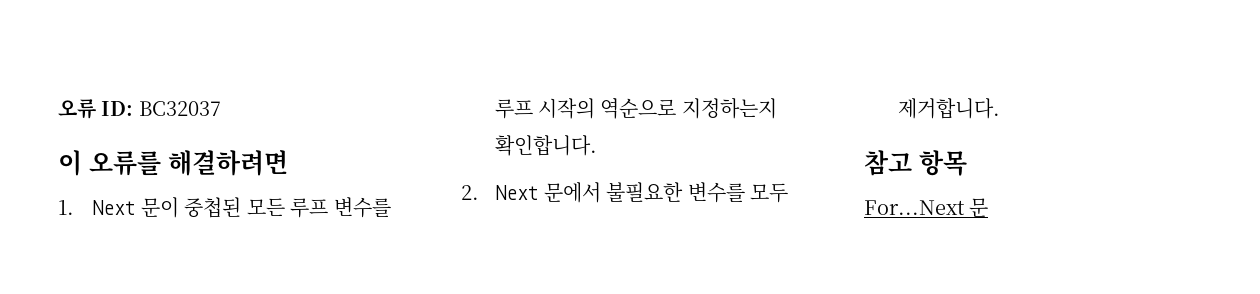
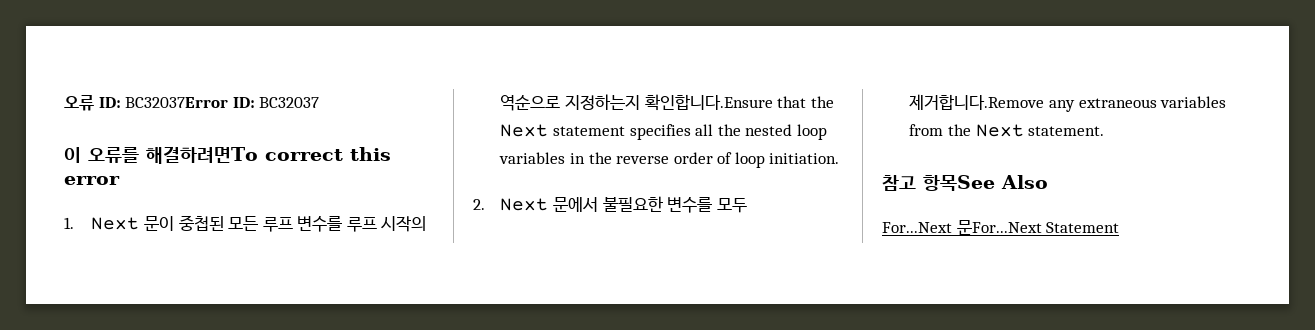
- 오류 ID: BC32037
+ 오류 ID: BC32037Error ID: BC32037
- 이 오류를 해결하려면
+ 이 오류를 해결하려면To correct this error
- 1. Next 문이 중첩된 모든 루프 변수를 루프 시작의 역순으로 지정하는지 확인합니다.
+ 1. Next 문이 중첩된 모든 루프 변수를 루프 시작의 역순으로 지정하는지 확인합니다.Ensure that the Next statement specifies all the nested loop variables in the reverse order of loop initiation.
- 2. Next 문에서 불필요한 변수를 모두 제거합니다.
+ 2. Next 문에서 불필요한 변수를 모두 제거합니다.Remove any extraneous variables from the Next statement.
- 참고 항목
+ 참고 항목See Also
- For...Next 문
+ For...Next 문For...Next Statement

